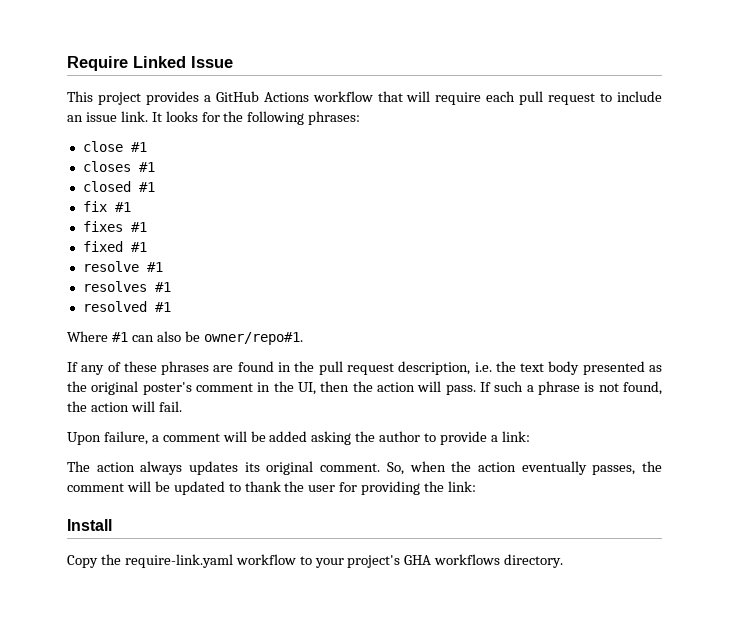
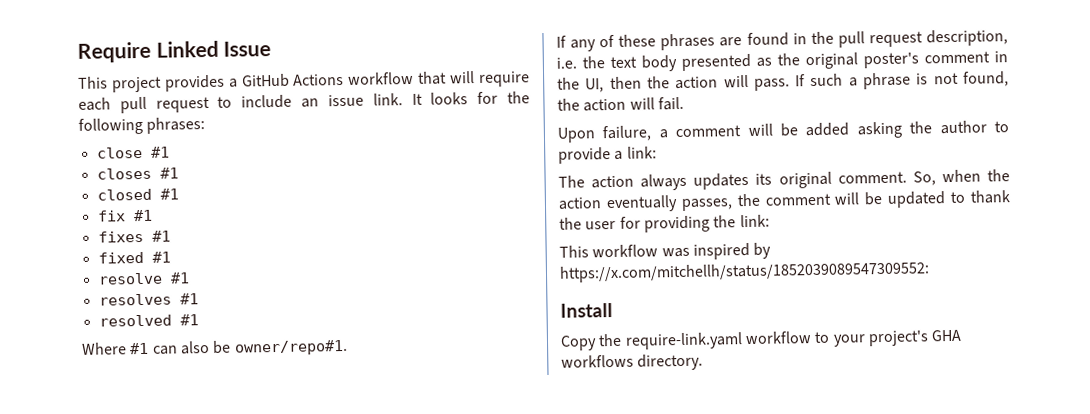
+ This workflow was inspired by https://x.com/mitchellh/status/1852039089547309552:

